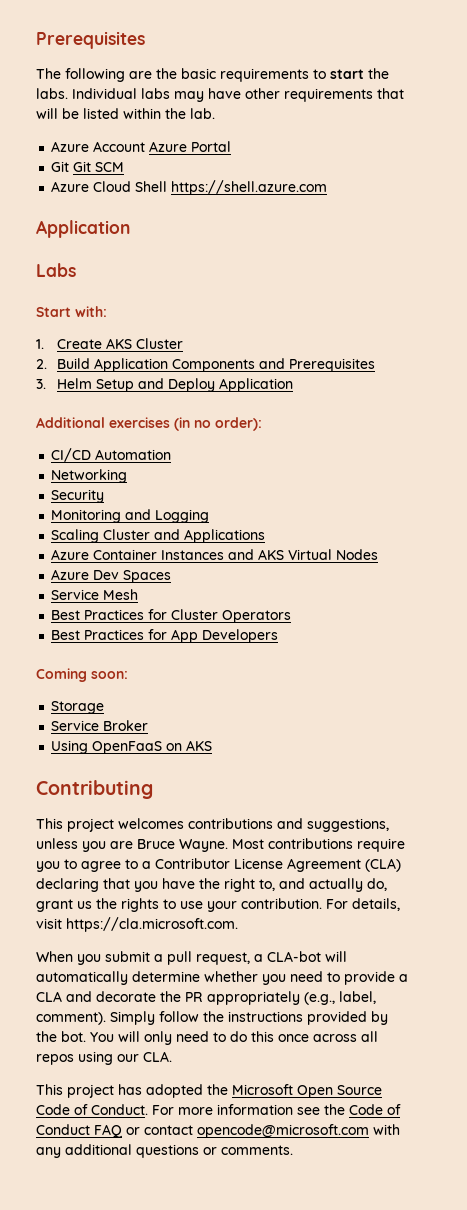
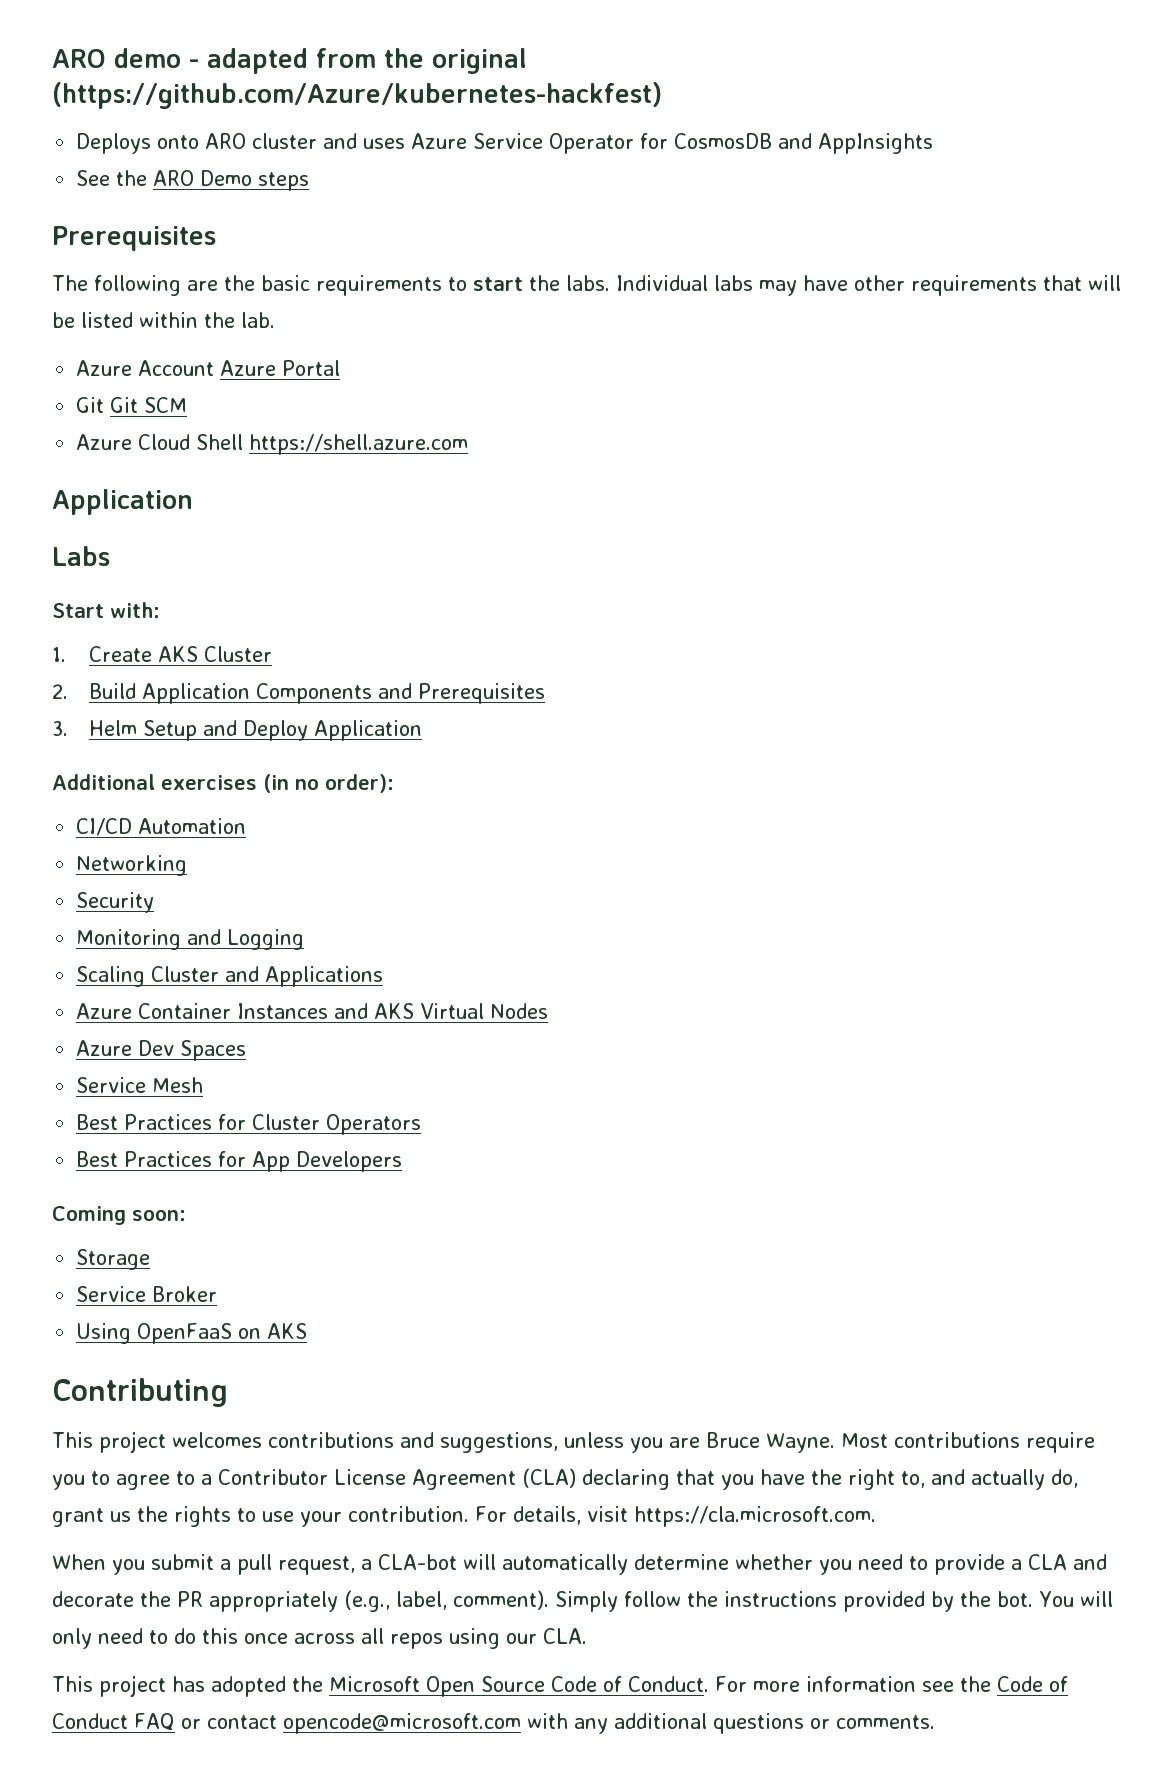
+ ARO demo - adapted from the original (https://github.com/Azure/kubernetes-hackfest)
+ Deploys onto ARO cluster and uses Azure Service Operator for CosmosDB and AppInsights
+ See the ARO Demo steps

